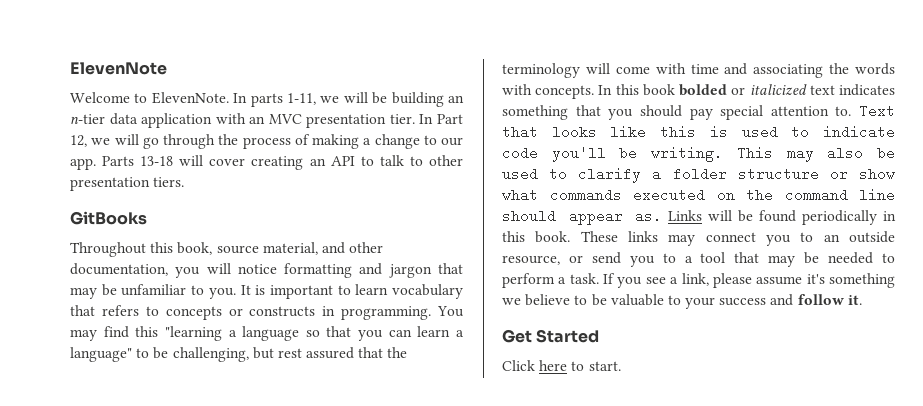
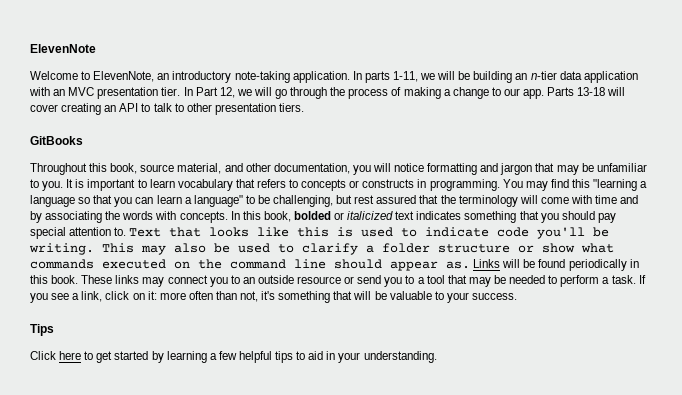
- Welcome to ElevenNote.
+ Welcome to ElevenNote, an introductory note-taking application.
- You may find this "learning a language so that you can learn a language" to be challenging, but rest assured that the terminology will come with time and associating the words with concepts.
+ You may find this "learning a language so that you can learn a language" to be challenging, but rest assured that the terminology will come with time and by associating the words with concepts.
- In this book bolded or italicized text indicates something that you should pay special attention to.
+ In this book, bolded or italicized text indicates something that you should pay special attention to.
- These links may connect you to an outside resource, or send you to a tool that may be needed to perform a task.
+ These links may connect you to an outside resource or send you to a tool that may be needed to perform a task.
- If you see a link, please assume it's something we believe to be valuable to your success and follow it.
- Get Started
- Click here to start.
+ If you see a link, click on it: more often than not, it's something that will be valuable to your success.
+ Tips
+ Click here to get started by learning a few helpful tips to aid in your understanding.

